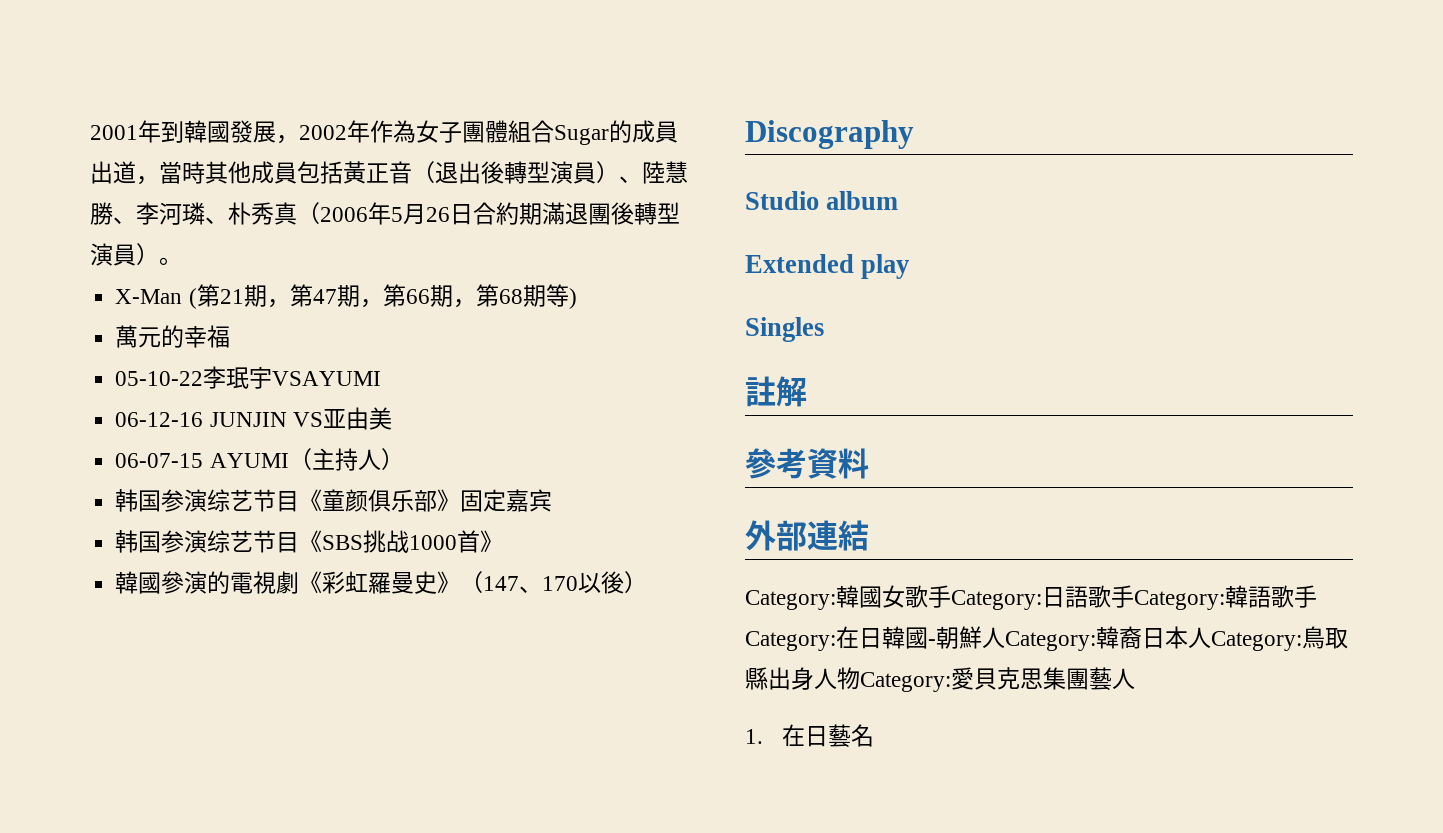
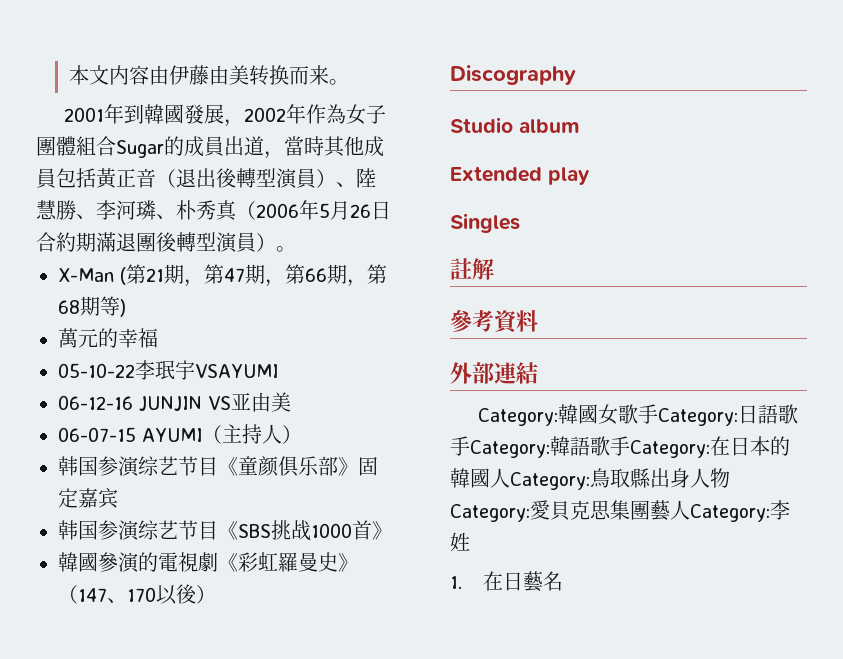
+ 本文内容由伊藤由美转换而来。
- Category:韓國女歌手Category:日語歌手Category:韓語歌手Category:在日韓國-朝鮮人Category:韓裔日本人Category:鳥取縣出身人物Category:愛貝克思集團藝人
+ Category:韓國女歌手Category:日語歌手Category:韓語歌手Category:在日本的韓國人Category:鳥取縣出身人物Category:愛貝克思集團藝人Category:李姓

